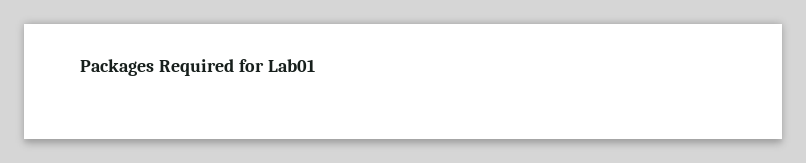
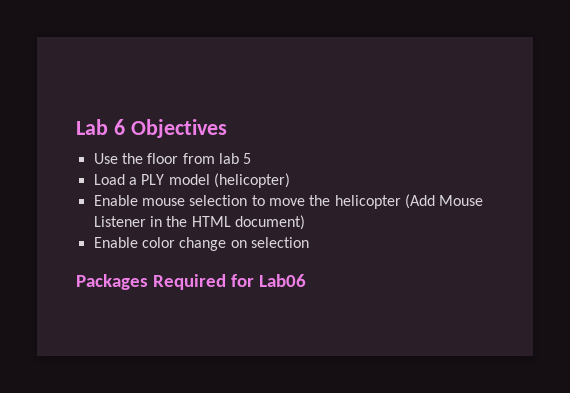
+ Lab 6 Objectives
+ Use the floor from lab 5
+ Load a PLY model (helicopter)
+ Enable mouse selection to move the helicopter (Add Mouse Listener in the HTML document)
+ Enable color change on selection
- Packages Required for Lab01
+ Packages Required for Lab06

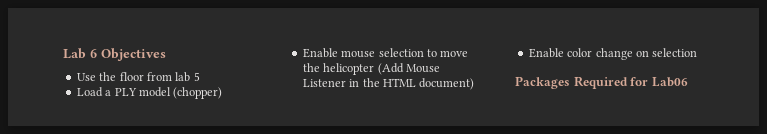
- Load a PLY model (helicopter)
+ Load a PLY model (chopper)

